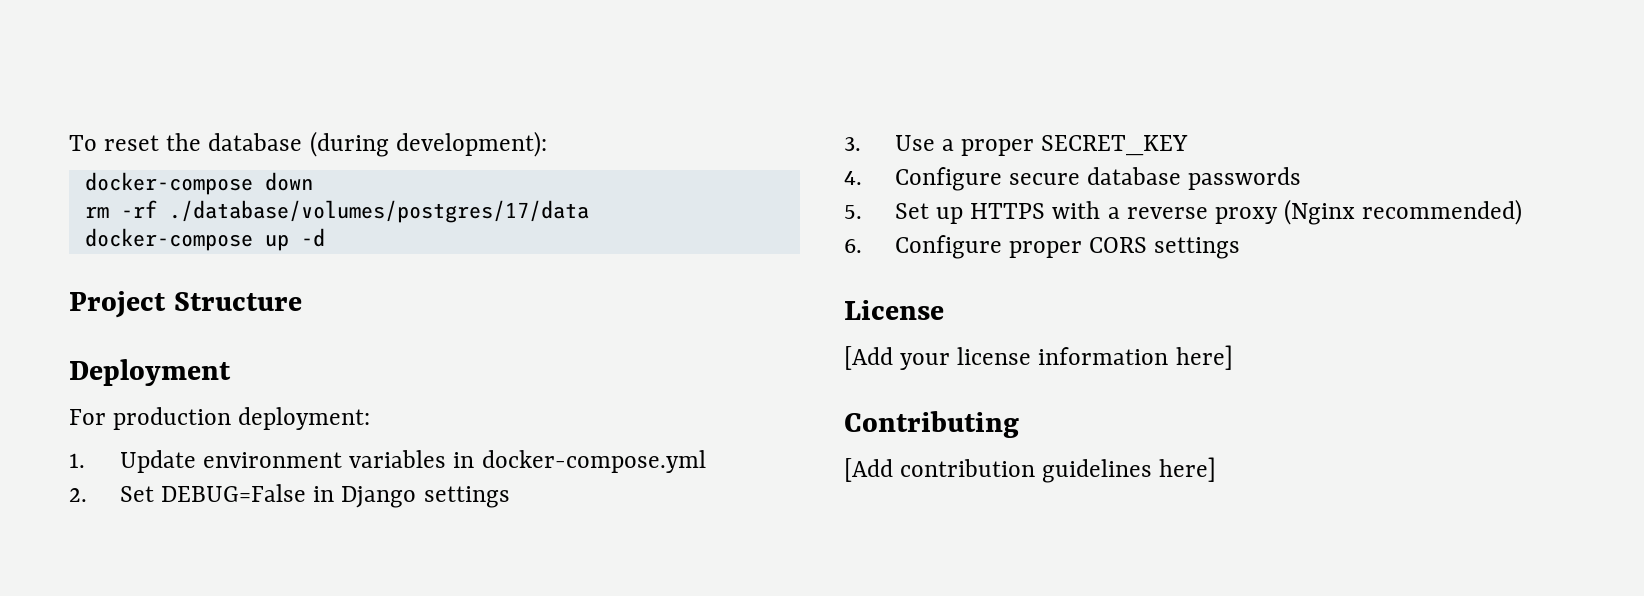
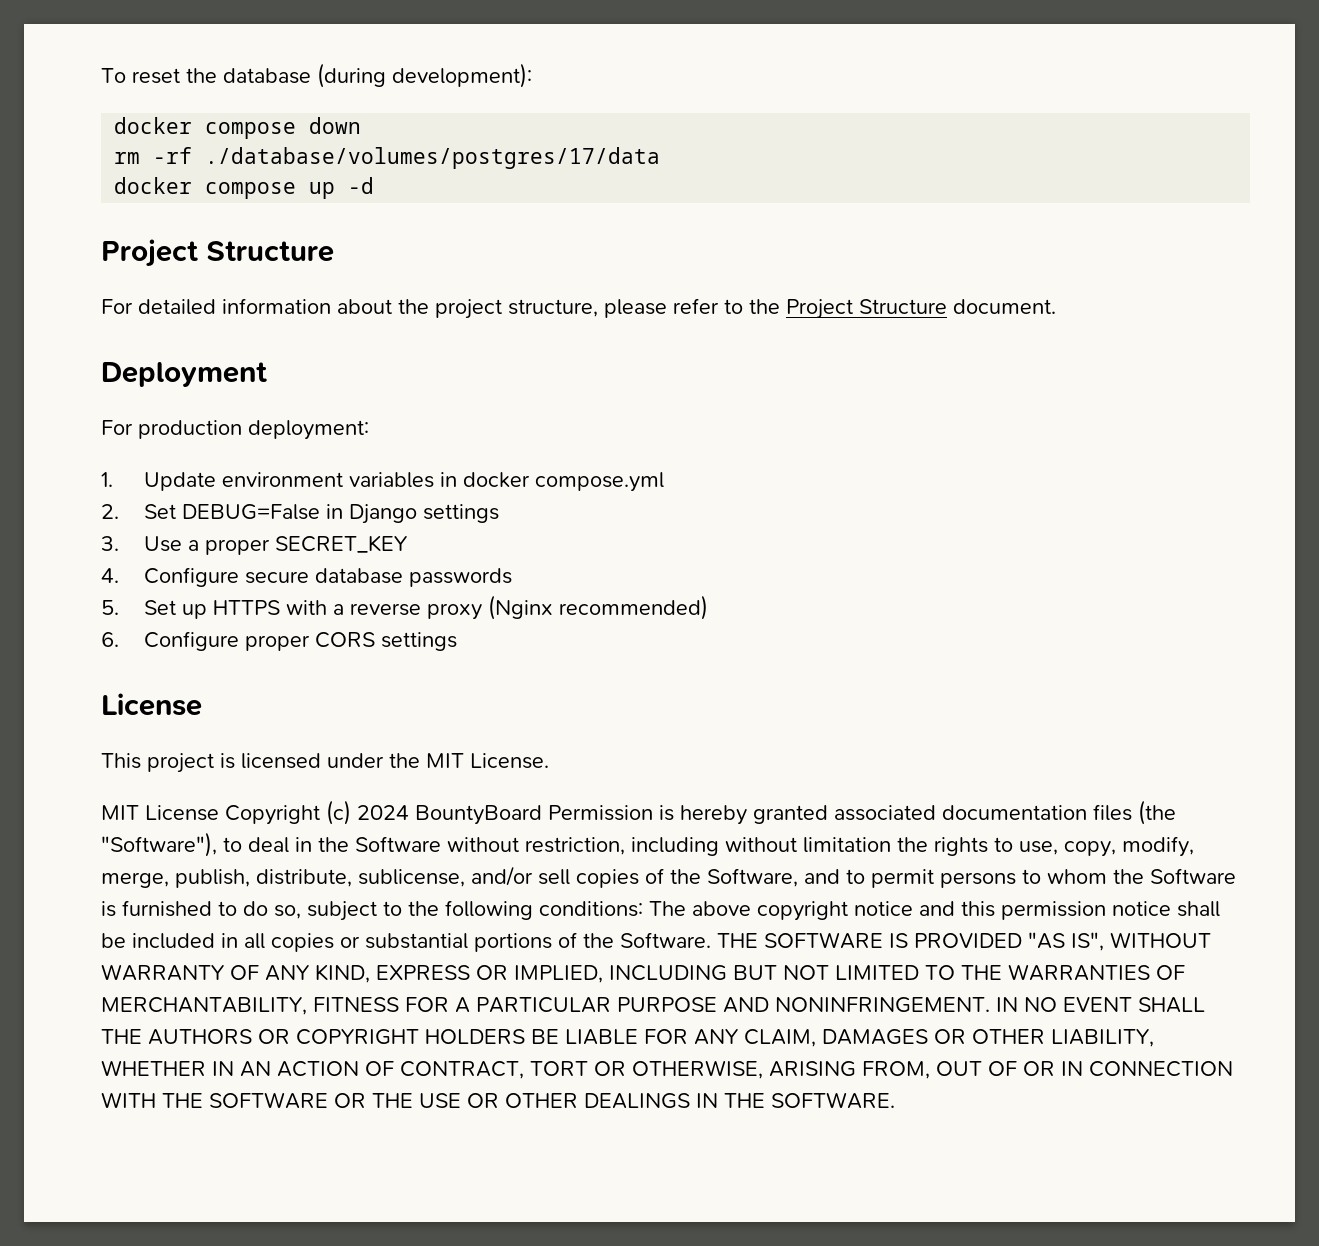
- docker-compose down
+ docker compose down
- docker-compose up -d
+ docker compose up -d
+ For detailed information about the project structure, please refer to the Project Structure document.
- 1. Update environment variables in docker-compose.yml
+ 1. Update environment variables in docker compose.yml
- [Add your license information here]
- Contributing
- [Add contribution guidelines here]
+ This project is licensed under the MIT License.
+ MIT License Copyright (c) 2024 BountyBoard Permission is hereby granted associated documentation files (the "Software"), to deal in the Software without restriction, including without limitation the rights to use, copy, modify, merge, publish, distribute, sublicense, and/or sell copies of the Software, and to permit persons to whom the Software is furnished to do so, subject to the following conditions: The above copyright notice and this permission notice shall be included in all copies or substantial portions of the Software. THE SOFTWARE IS PROVIDED "AS IS", WITHOUT WARRANTY OF ANY KIND, EXPRESS OR IMPLIED, INCLUDING BUT NOT LIMITED TO THE WARRANTIES OF MERCHANTABILITY, FITNESS FOR A PARTICULAR PURPOSE AND NONINFRINGEMENT. IN NO EVENT SHALL THE AUTHORS OR COPYRIGHT HOLDERS BE LIABLE FOR ANY CLAIM, DAMAGES OR OTHER LIABILITY, WHETHER IN AN ACTION OF CONTRACT, TORT OR OTHERWISE, ARISING FROM, OUT OF OR IN CONNECTION WITH THE SOFTWARE OR THE USE OR OTHER DEALINGS IN THE SOFTWARE.

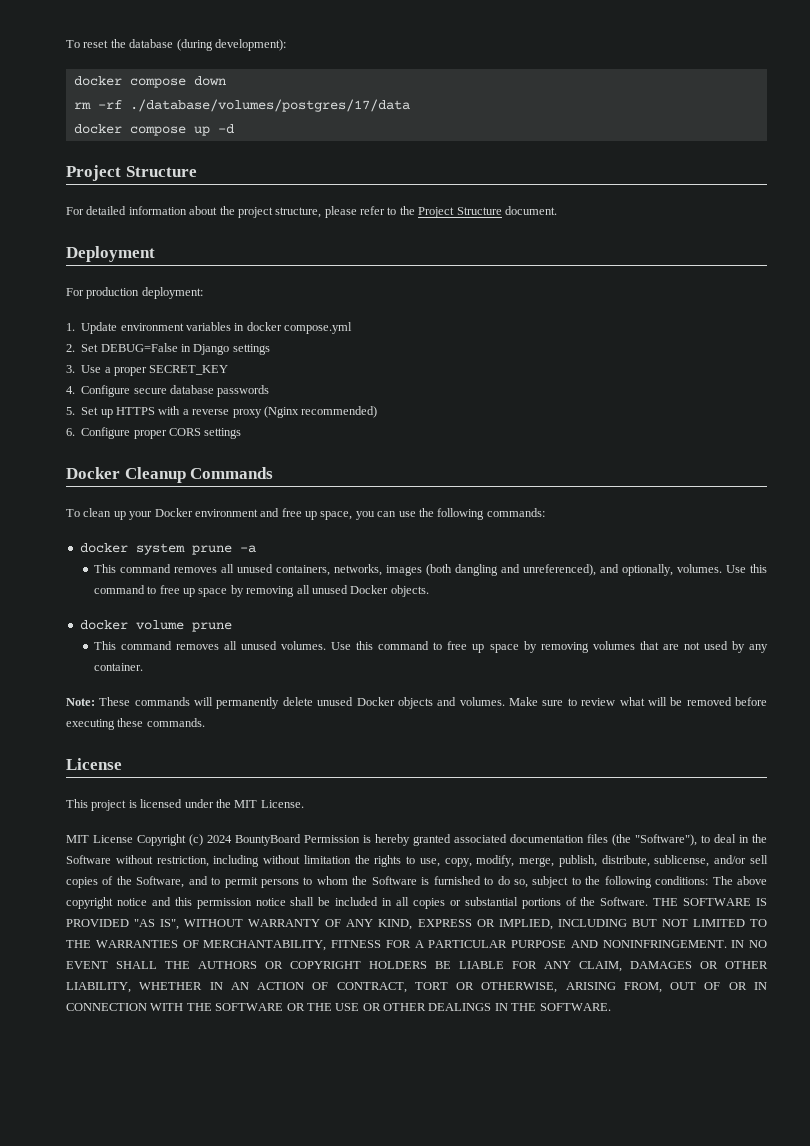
+ Docker Cleanup Commands
+ To clean up your Docker environment and free up space, you can use the following commands:
+ docker system prune -a
+ This command removes all unused containers, networks, images (both dangling and unreferenced), and optionally, volumes. Use this command to free up space by removing all unused Docker objects.
+ docker volume prune
+ This command removes all unused volumes. Use this command to free up space by removing volumes that are not used by any container.
+ Note: These commands will permanently delete unused Docker objects and volumes. Make sure to review what will be removed before executing these commands.

